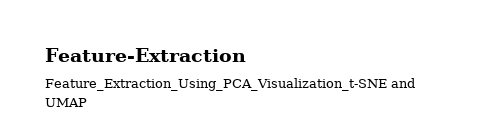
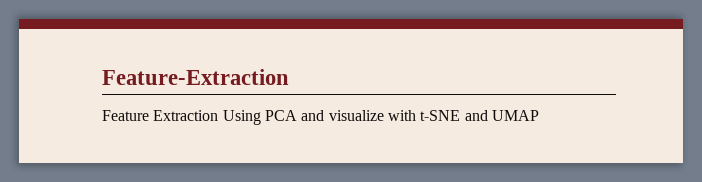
- Feature_Extraction_Using_PCA_Visualization_t-SNE and UMAP
+ Feature Extraction Using PCA and visualize with t-SNE and UMAP

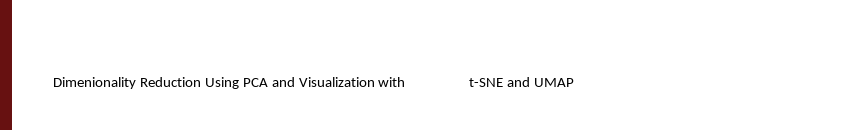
- Feature-Extraction
- Feature Extraction Using PCA and visualize with t-SNE and UMAP
+ Dimenionality Reduction Using PCA and Visualization with t-SNE and UMAP

